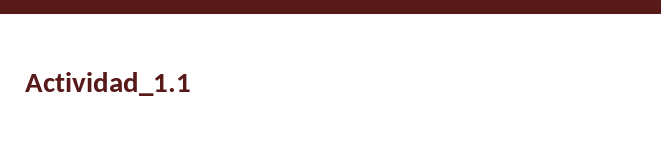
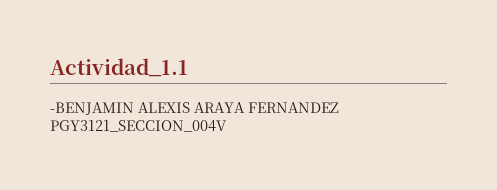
+ -BENJAMIN ALEXIS ARAYA FERNANDEZ PGY3121_SECCION_004V

